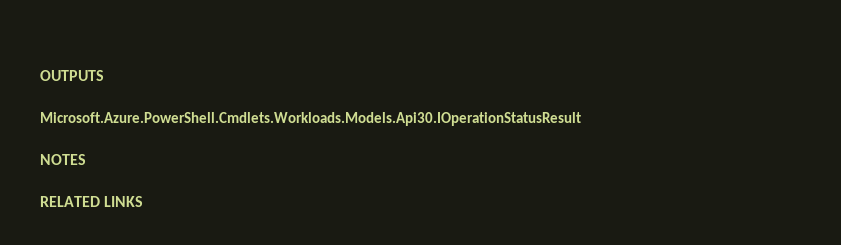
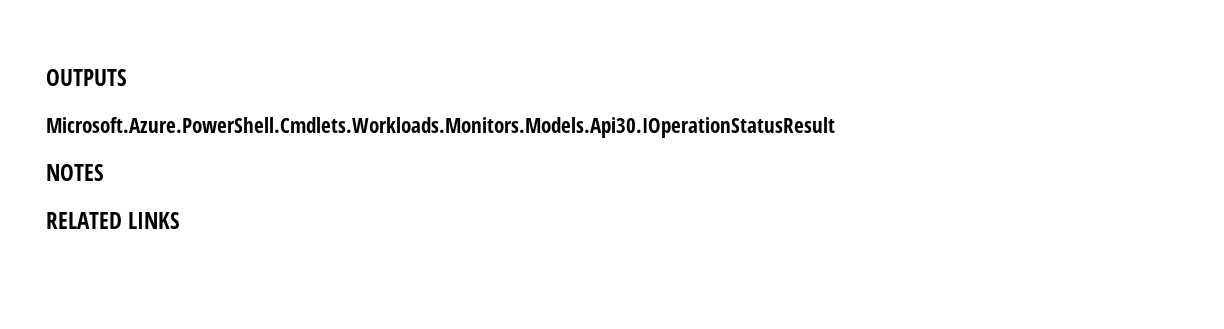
- Microsoft.Azure.PowerShell.Cmdlets.Workloads.Models.Api30.IOperationStatusResult
+ Microsoft.Azure.PowerShell.Cmdlets.Workloads.Monitors.Models.Api30.IOperationStatusResult

